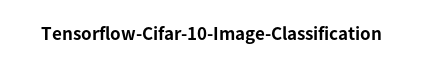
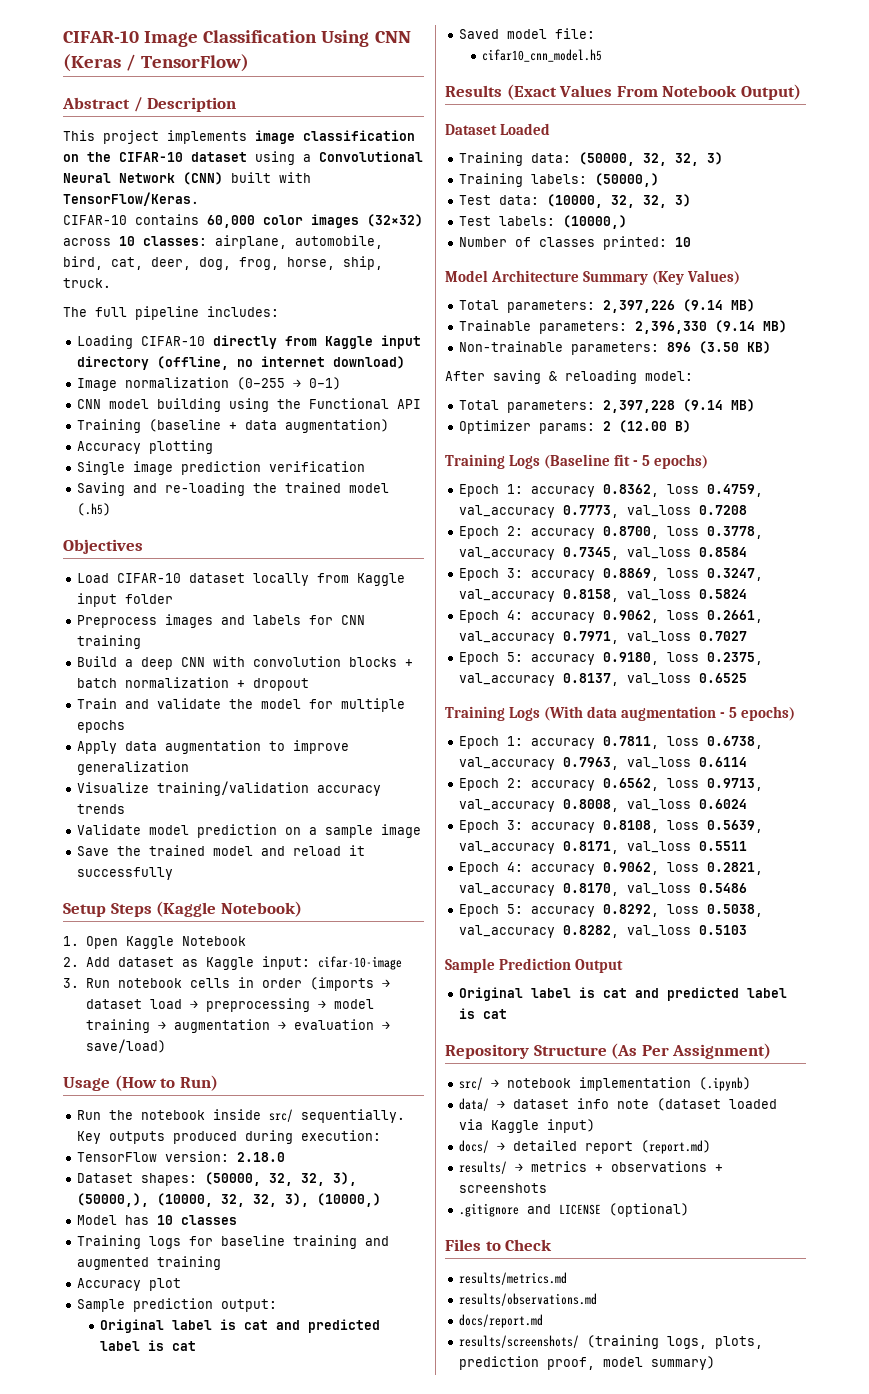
- Tensorflow-Cifar-10-Image-Classification
+ CIFAR-10 Image Classification Using CNN (Keras / TensorFlow)
+ Abstract / Description
+ This project implements image classification on the CIFAR-10 dataset using a Convolutional Neural Network (CNN) built with TensorFlow/Keras.
+ CIFAR-10 contains 60,000 color images (32×32) across 10 classes: airplane, automobile, bird, cat, deer, dog, frog, horse, ship, truck.
+ The full pipeline includes:
+ Loading CIFAR-10 directly from Kaggle input directory (offline, no internet download)
+ Image normalization (0–255 → 0–1)
+ CNN model building using the Functional API
+ Training (baseline + data augmentation)
+ Accuracy plotting
+ Single image prediction verification
+ Saving and re-loading the trained model (.h5)
+ Objectives
+ Load CIFAR-10 dataset locally from Kaggle input folder
+ Preprocess images and labels for CNN training
+ Build a deep CNN with convolution blocks + batch normalization + dropout
+ Train and validate the model for multiple epochs
+ Apply data augmentation to improve generalization
+ Visualize training/validation accuracy trends
+ Validate model prediction on a sample image
+ Save the trained model and reload it successfully
+ Setup Steps (Kaggle Notebook)
+ 1. Open Kaggle Notebook
+ 2. Add dataset as Kaggle input: cifar-10-image
+ 3. Run notebook cells in order (imports → dataset load → preprocessing → model training → augmentation → evaluation → save/load)
+ Usage (How to Run)
+ Run the notebook inside src/ sequentially. Key outputs produced during execution:
+ TensorFlow version: 2.18.0
+ Dataset shapes: (50000, 32, 32, 3), (50000,), (10000, 32, 32, 3), (10000,)
+ Model has 10 classes
+ Training logs for baseline training and augmented training
+ Accuracy plot
+ Sample prediction output:
+ Original label is cat and predicted label is cat
+ Saved model file:
+ cifar10_cnn_model.h5
+ Results (Exact Values From Notebook Output)
+ Dataset Loaded
+ Training data: (50000, 32, 32, 3)
+ Training labels: (50000,)
+ Test data: (10000, 32, 32, 3)
+ Test labels: (10000,)
+ Number of classes printed: 10
+ Model Architecture Summary (Key Values)
+ Total parameters: 2,397,226 (9.14 MB)
+ Trainable parameters: 2,396,330 (9.14 MB)
+ Non-trainable parameters: 896 (3.50 KB)
+ After saving & reloading model:
+ Total parameters: 2,397,228 (9.14 MB)
+ Optimizer params: 2 (12.00 B)
+ Training Logs (Baseline fit - 5 epochs)
+ Epoch 1: accuracy 0.8362, loss 0.4759, val_accuracy 0.7773, val_loss 0.7208
+ Epoch 2: accuracy 0.8700, loss 0.3778, val_accuracy 0.7345, val_loss 0.8584
+ Epoch 3: accuracy 0.8869, loss 0.3247, val_accuracy 0.8158, val_loss 0.5824
+ Epoch 4: accuracy 0.9062, loss 0.2661, val_accuracy 0.7971, val_loss 0.7027
+ Epoch 5: accuracy 0.9180, loss 0.2375, val_accuracy 0.8137, val_loss 0.6525
+ Training Logs (With data augmentation - 5 epochs)
+ Epoch 1: accuracy 0.7811, loss 0.6738, val_accuracy 0.7963, val_loss 0.6114
+ Epoch 2: accuracy 0.6562, loss 0.9713, val_accuracy 0.8008, val_loss 0.6024
+ Epoch 3: accuracy 0.8108, loss 0.5639, val_accuracy 0.8171, val_loss 0.5511
+ Epoch 4: accuracy 0.9062, loss 0.2821, val_accuracy 0.8170, val_loss 0.5486
+ Epoch 5: accuracy 0.8292, loss 0.5038, val_accuracy 0.8282, val_loss 0.5103
+ Sample Prediction Output
+ Original label is cat and predicted label is cat
+ Repository Structure (As Per Assignment)
+ src/ → notebook implementation (.ipynb)
+ data/ → dataset info note (dataset loaded via Kaggle input)
+ docs/ → detailed report (report.md)
+ results/ → metrics + observations + screenshots
+ .gitignore and LICENSE (optional)
+ Files to Check
+ results/metrics.md
+ results/observations.md
+ docs/report.md
+ results/screenshots/ (training logs, plots, prediction proof, model summary)

